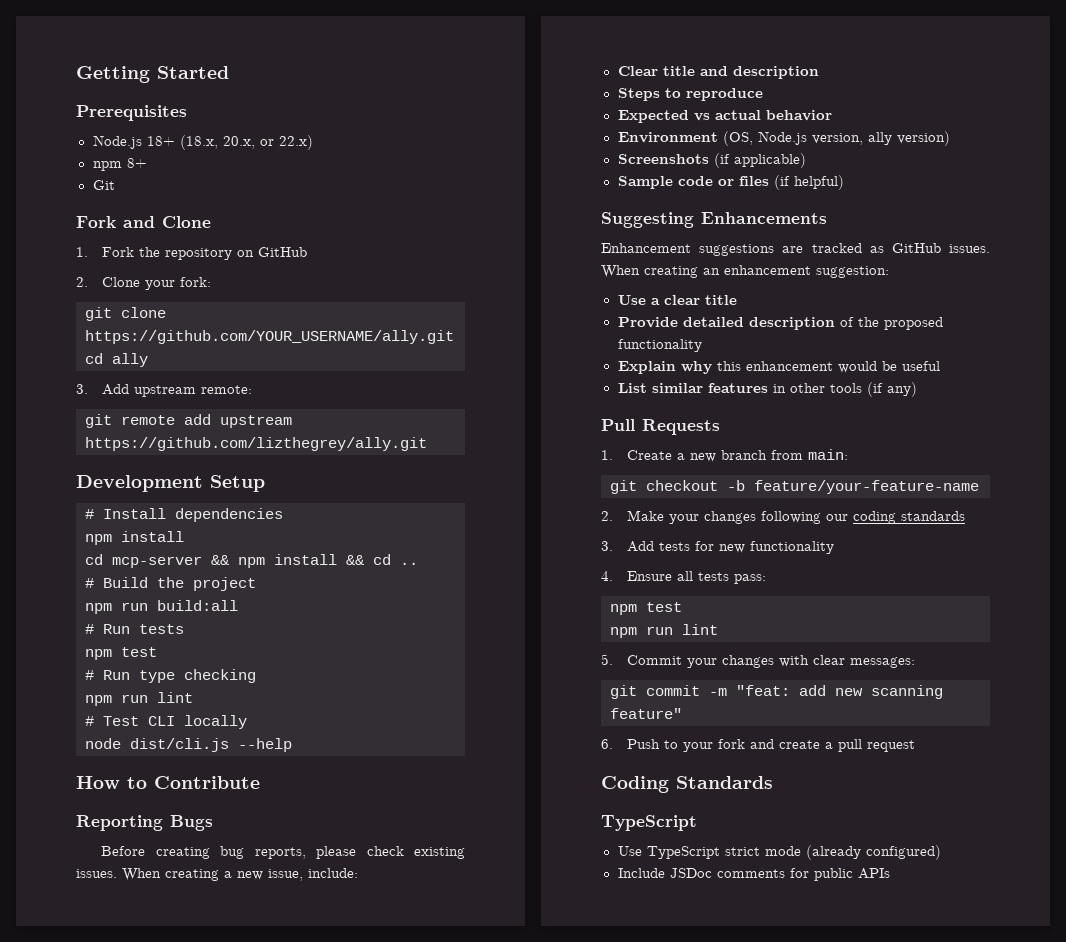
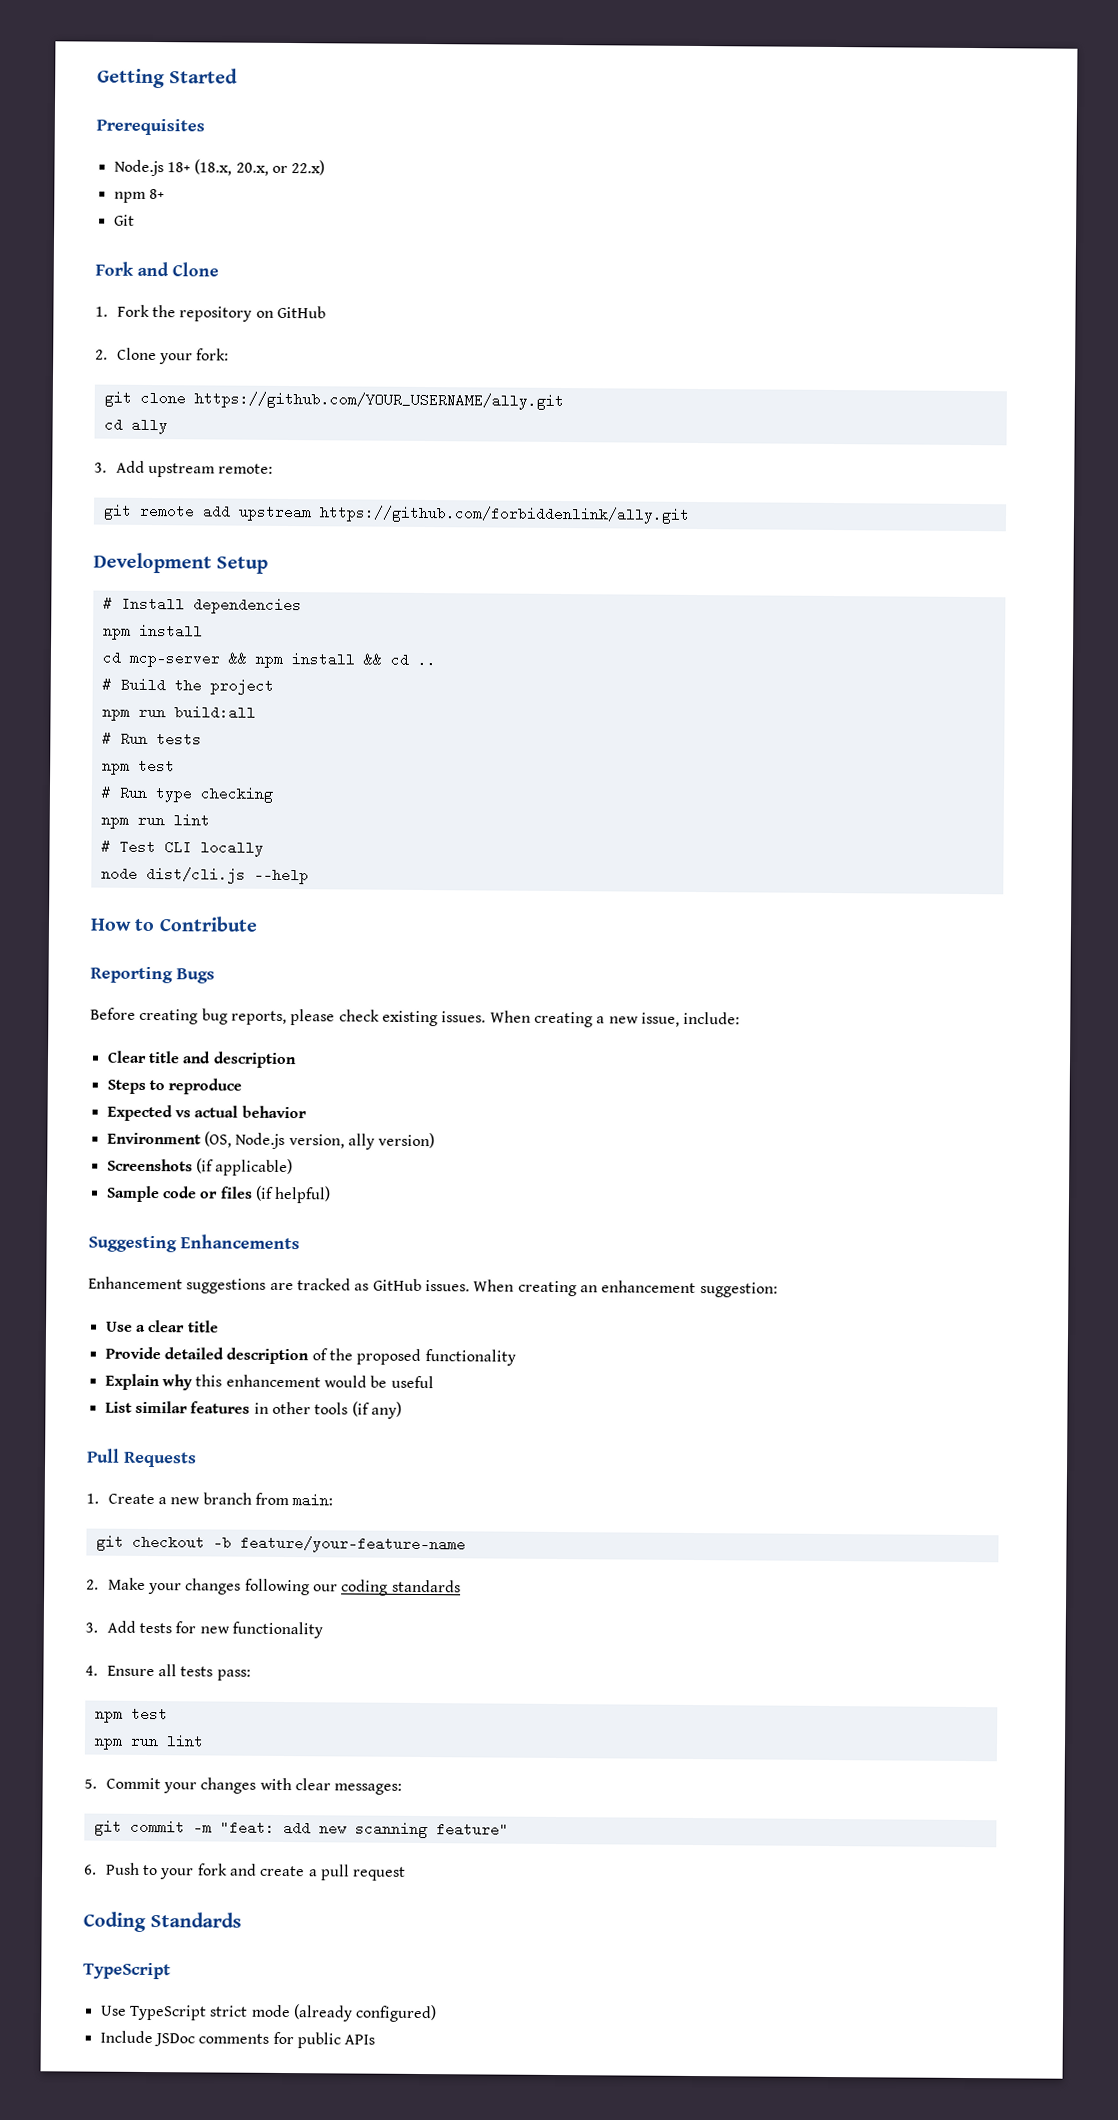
- git remote add upstream https://github.com/lizthegrey/ally.git
+ git remote add upstream https://github.com/forbiddenlink/ally.git

